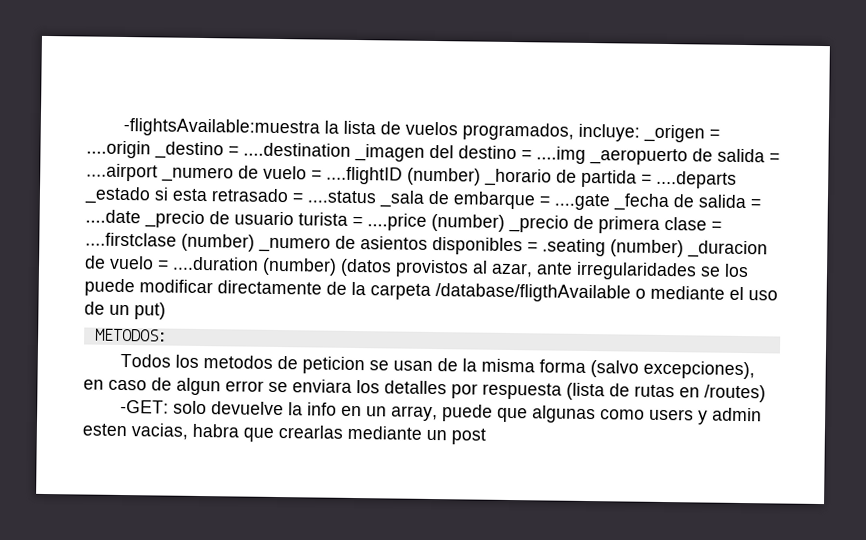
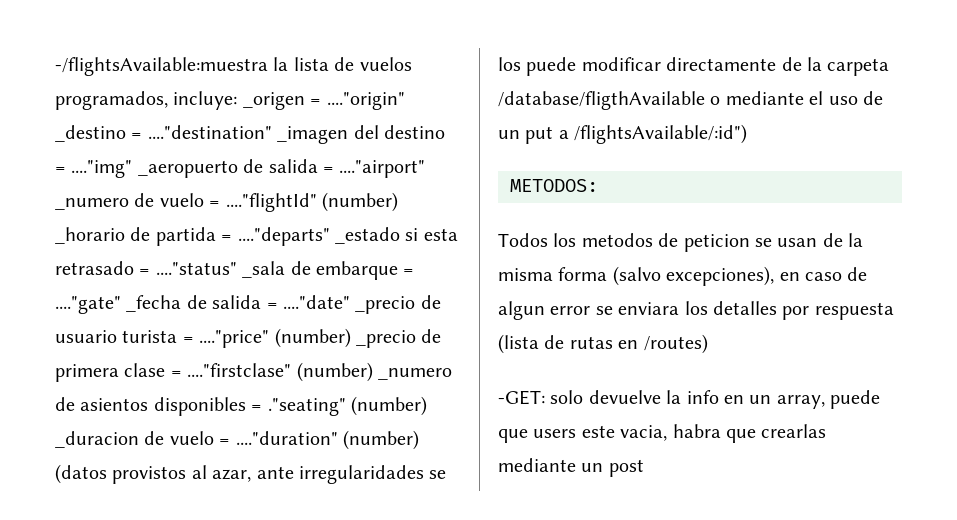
- -flightsAvailable:muestra la lista de vuelos programados, incluye:
+ -/flightsAvailable:muestra la lista de vuelos programados, incluye:
- _origen = ....origin _destino = ....destination _imagen del destino = ....img _aeropuerto de salida = ....airport _numero de vuelo = ....flightID (number) _horario de partida = ....departs _estado si esta retrasado = ....status _sala de embarque = ....gate _fecha de salida = ....date _precio de usuario turista = ....price (number) _precio de primera clase = ....firstclase (number) _numero de asientos disponibles = .seating (number) _duracion de vuelo = ....duration (number) (datos provistos al azar, ante irregularidades se los puede modificar directamente de la carpeta /database/fligthAvailable o mediante el uso de un put)
+ _origen = ...."origin" _destino = ...."destination" _imagen del destino = ...."img" _aeropuerto de salida = ...."airport" _numero de vuelo = ...."flightId" (number) _horario de partida = ...."departs" _estado si esta retrasado = ...."status" _sala de embarque = ...."gate" _fecha de salida = ...."date" _precio de usuario turista = ...."price" (number) _precio de primera clase = ...."firstclase" (number) _numero de asientos disponibles = ."seating" (number) _duracion de vuelo = ...."duration" (number) (datos provistos al azar, ante irregularidades se los puede modificar directamente de la carpeta /database/fligthAvailable o mediante el uso de un put a /flightsAvailable/:id")
- -GET: solo devuelve la info en un array, puede que algunas como users y admin esten vacias, habra que crearlas mediante un post
+ -GET: solo devuelve la info en un array, puede que users este vacia, habra que crearlas mediante un post

